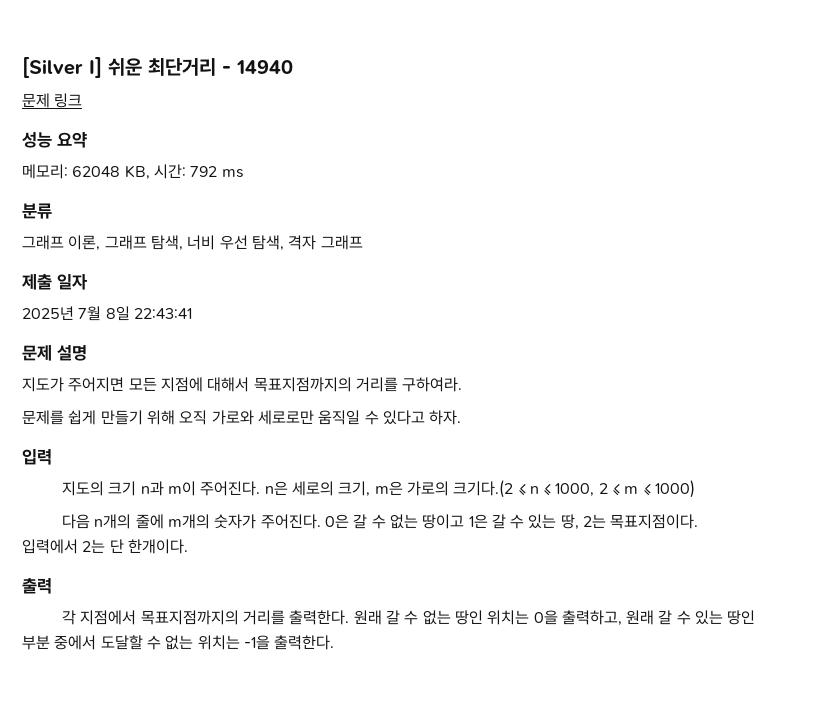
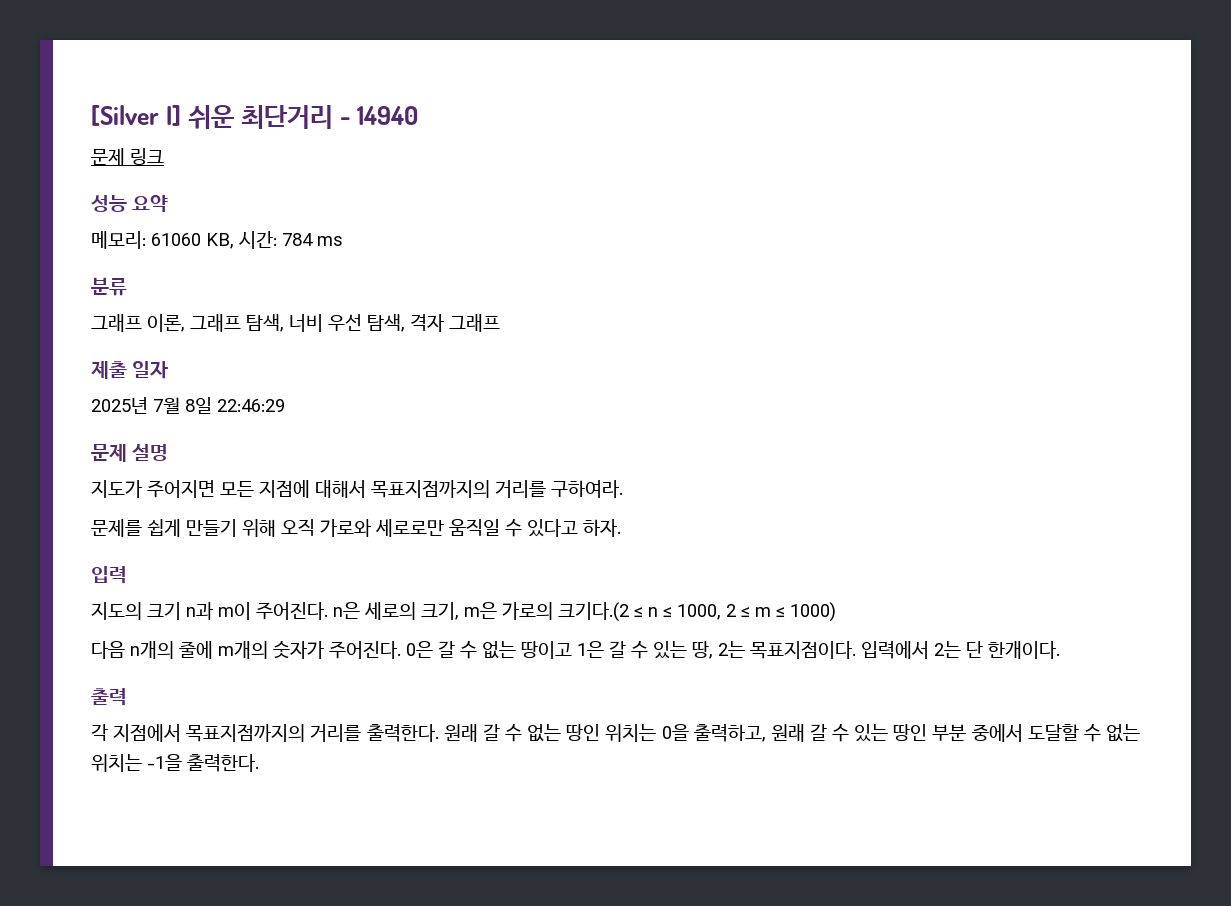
- 메모리: 62048 KB, 시간: 792 ms
+ 메모리: 61060 KB, 시간: 784 ms
- 2025년 7월 8일 22:43:41
+ 2025년 7월 8일 22:46:29

